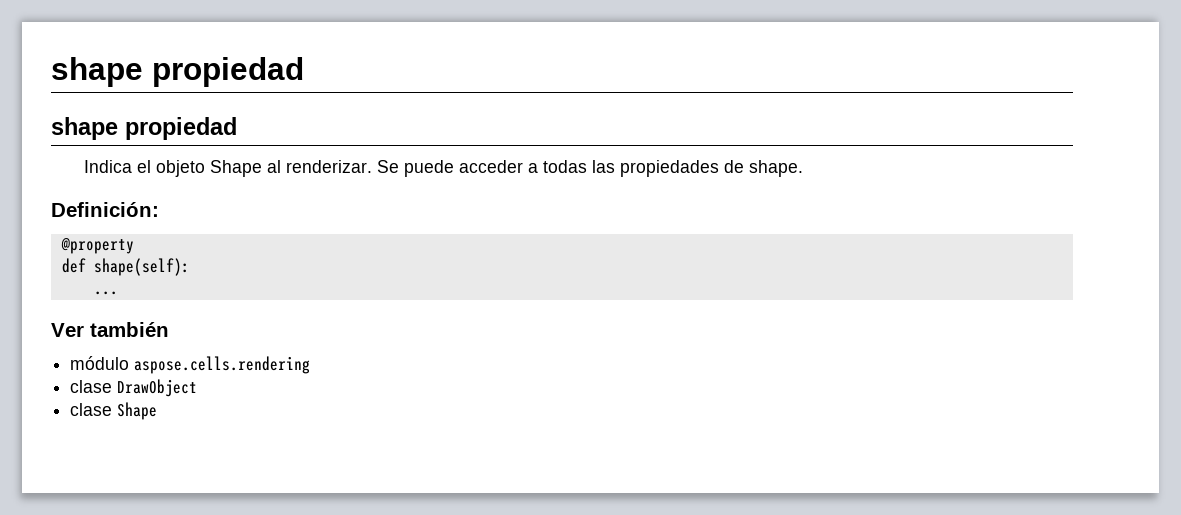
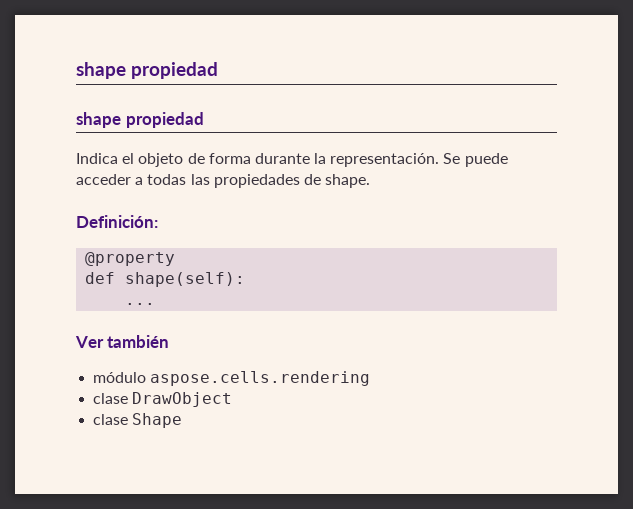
- Indica el objeto Shape al renderizar.
+ Indica el objeto de forma durante la representación.

